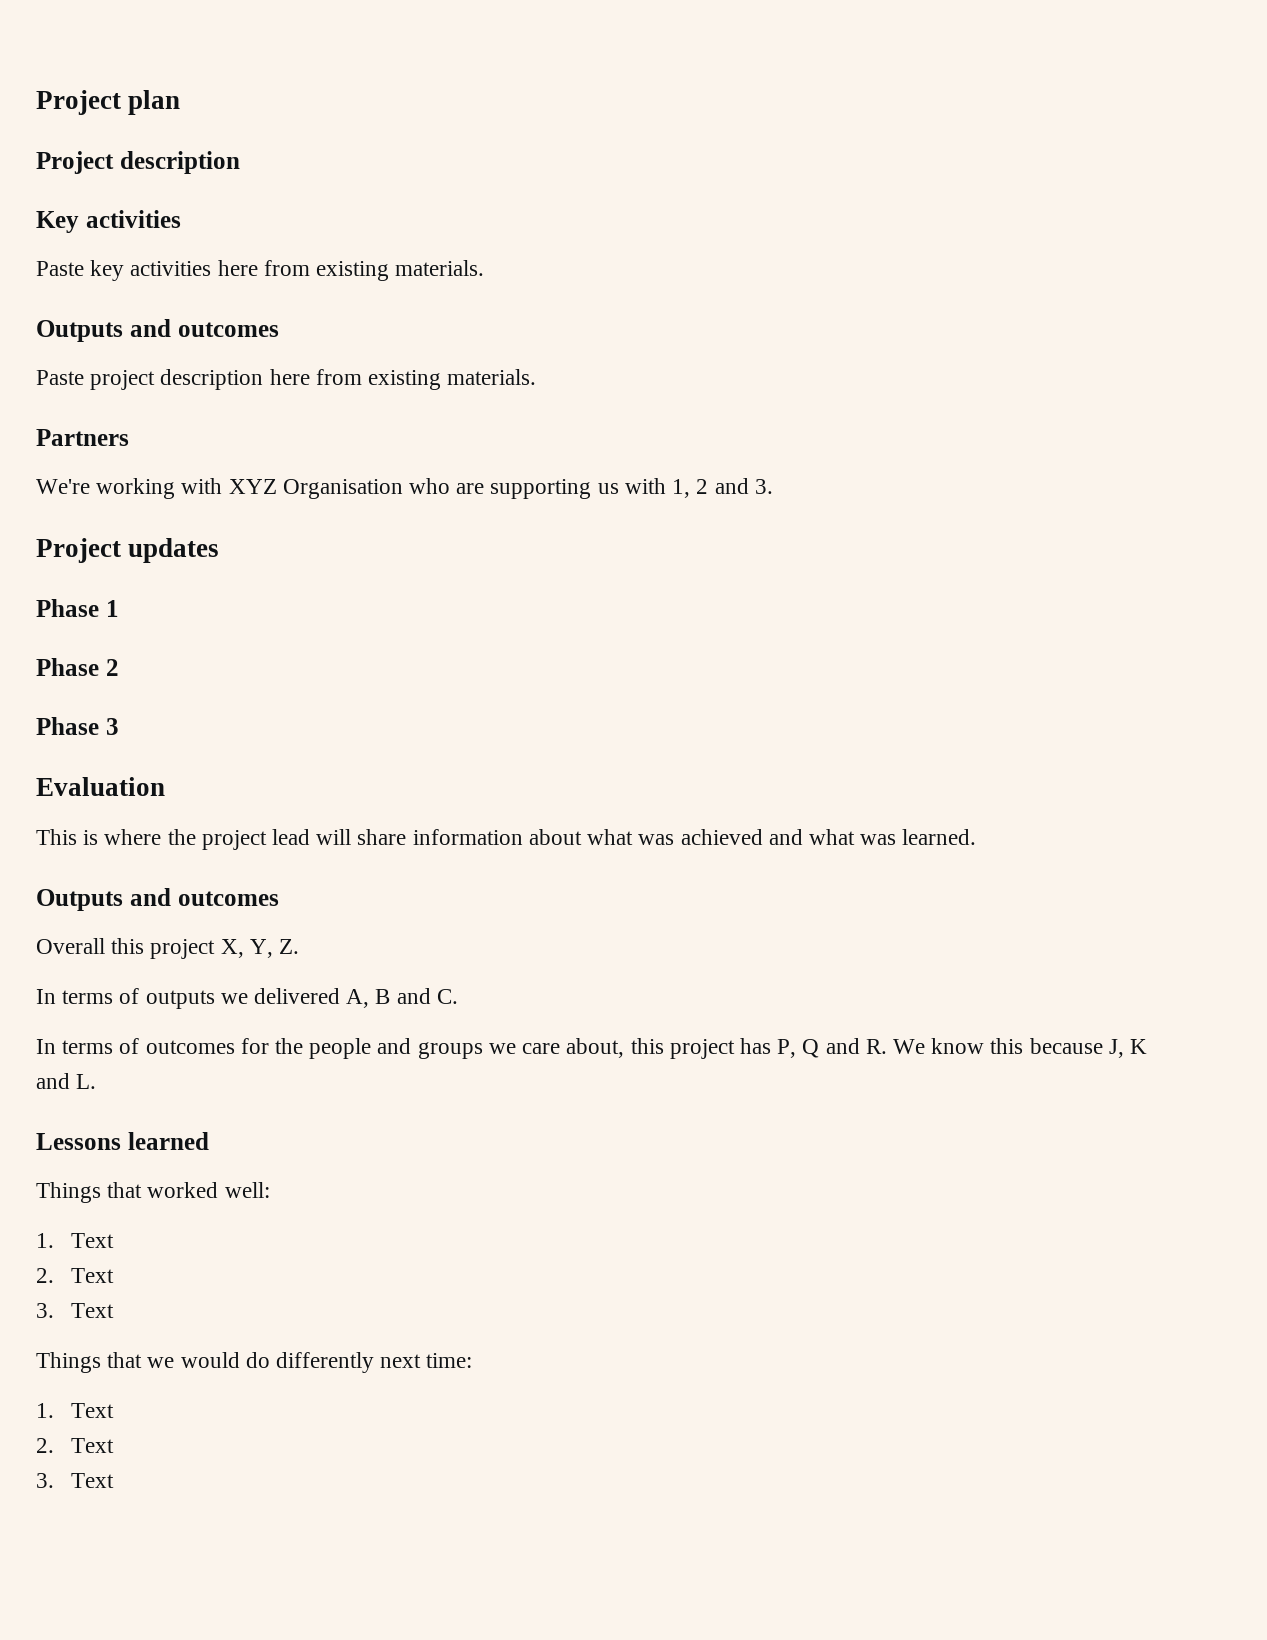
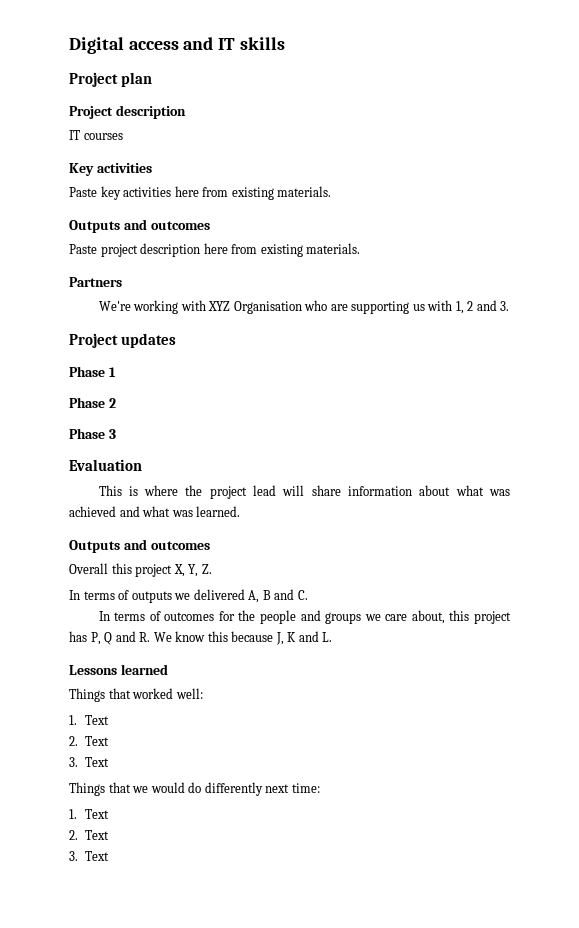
+ Digital access and IT skills
+ IT courses

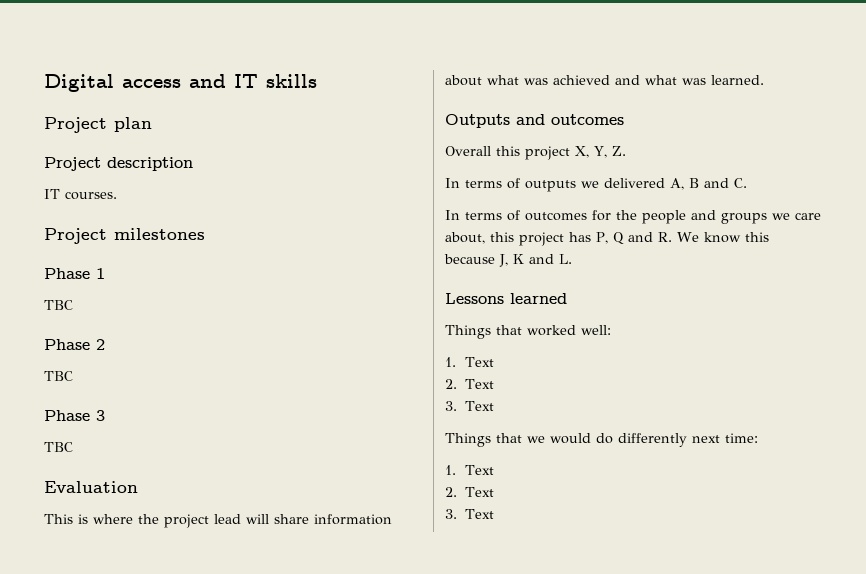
- IT courses
- Key activities
- Paste key activities here from existing materials.
- Outputs and outcomes
- Paste project description here from existing materials.
- Partners
- We're working with XYZ Organisation who are supporting us with 1, 2 and 3.
- Project updates
+ IT courses.
+ Project milestones
  Phase 1
+ TBC
  Phase 2
+ TBC
  Phase 3
+ TBC

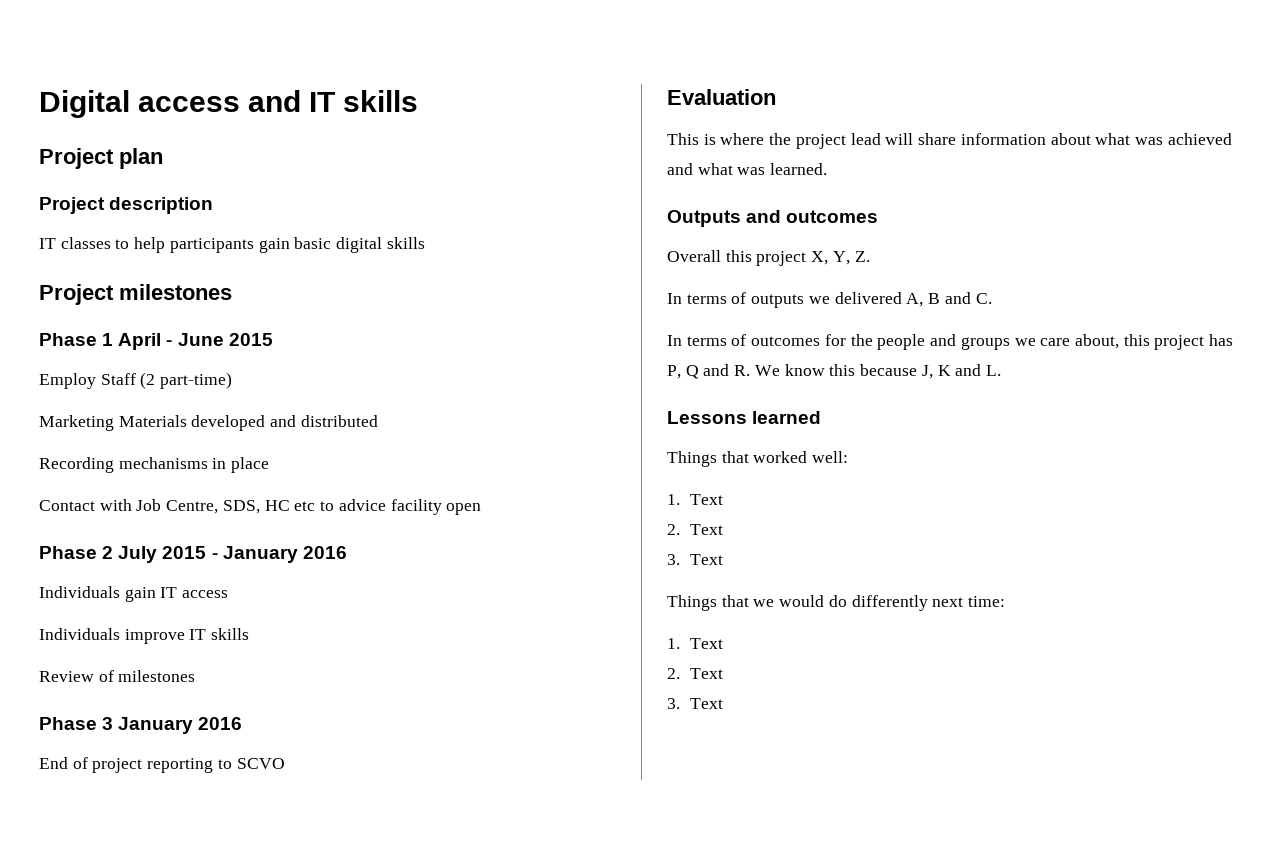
- IT courses.
+ IT classes to help participants gain basic digital skills
  Project milestones
- Phase 1
- TBC
- Phase 2
- TBC
- Phase 3
- TBC
+ Phase 1 April - June 2015
+ Employ Staff (2 part-time)
+ Marketing Materials developed and distributed
+ Recording mechanisms in place
+ Contact with Job Centre, SDS, HC etc to advice facility open
+ Phase 2 July 2015 - January 2016
+ Individuals gain IT access
+ Individuals improve IT skills
+ Review of milestones
+ Phase 3 January 2016
+ End of project reporting to SCVO

